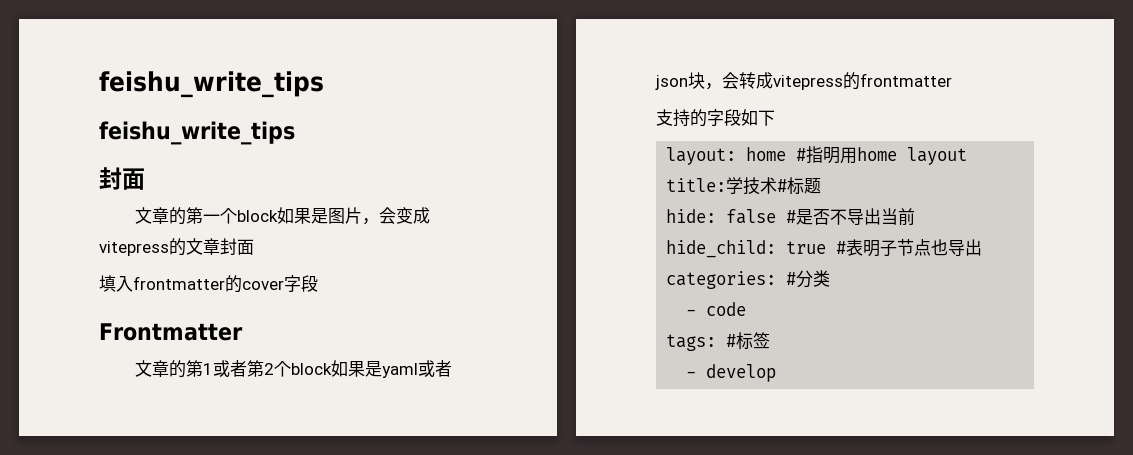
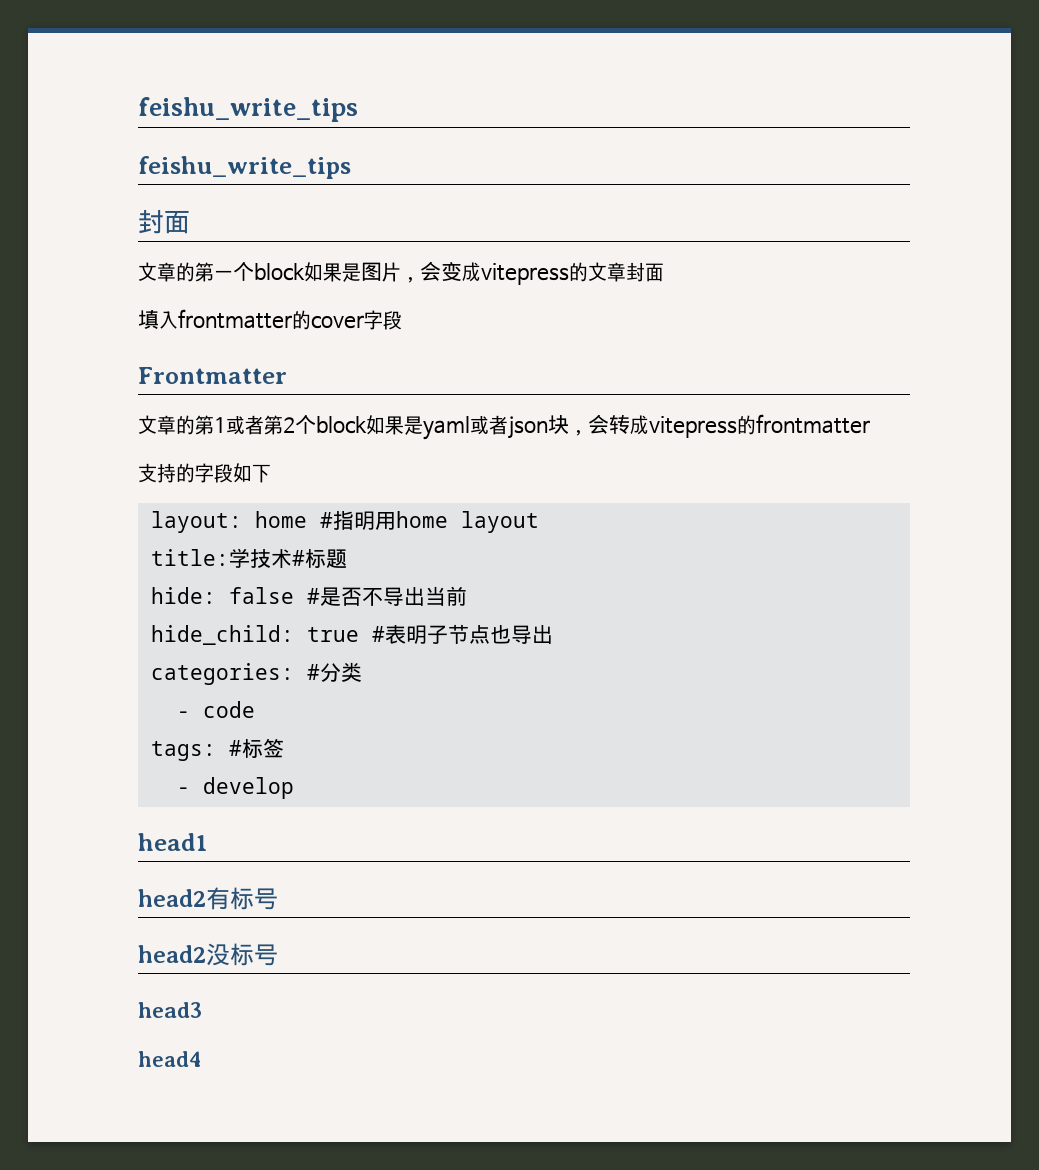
+ head1
+ head2有标号
+ head2没标号
+ head3
+ head4

